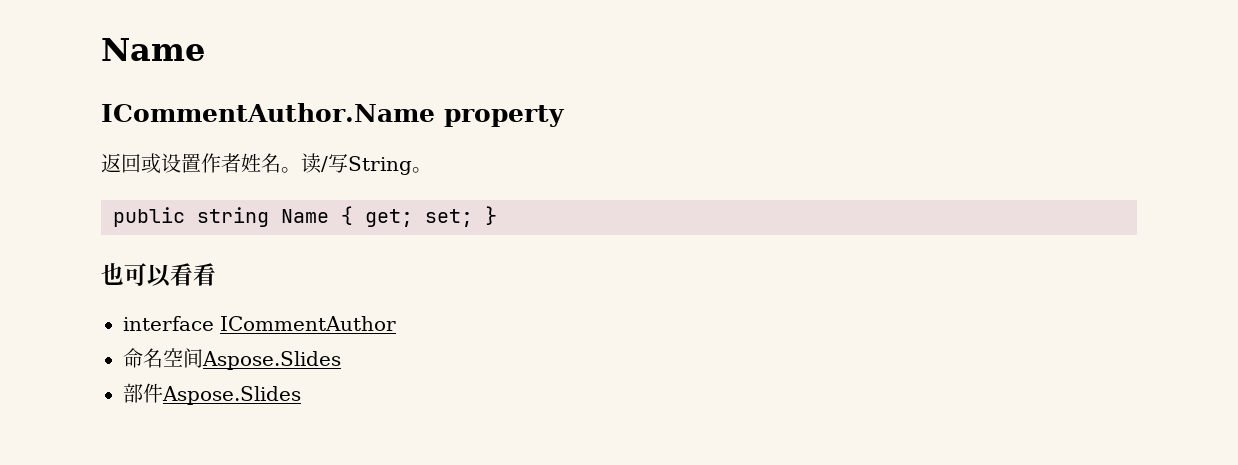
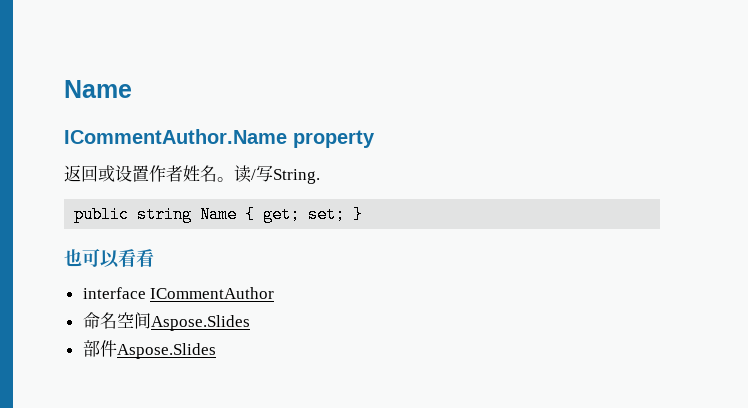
- 读/写String。
+ 读/写String.

